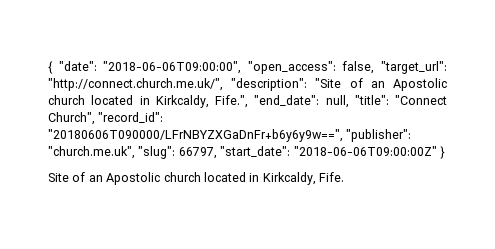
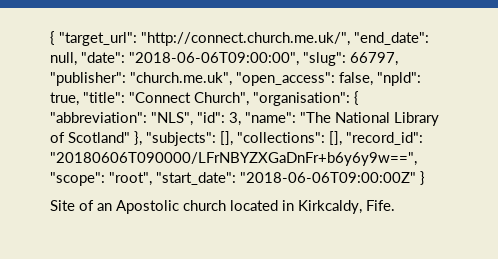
- { "date": "2018-06-06T09:00:00", "open_access": false, "target_url": "http://connect.church.me.uk/", "description": "Site of an Apostolic church located in Kirkcaldy, Fife.", "end_date": null, "title": "Connect Church", "record_id": "20180606T090000/LFrNBYZXGaDnFr+b6y6y9w==", "publisher": "church.me.uk", "slug": 66797, "start_date": "2018-06-06T09:00:00Z" }
+ { "target_url": "http://connect.church.me.uk/", "end_date": null, "date": "2018-06-06T09:00:00", "slug": 66797, "publisher": "church.me.uk", "open_access": false, "npld": true, "title": "Connect Church", "organisation": { "abbreviation": "NLS", "id": 3, "name": "The National Library of Scotland" }, "subjects": [], "collections": [], "record_id": "20180606T090000/LFrNBYZXGaDnFr+b6y6y9w==", "scope": "root", "start_date": "2018-06-06T09:00:00Z" }

